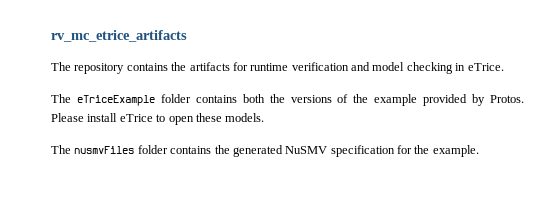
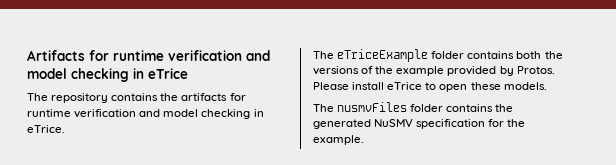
- rv_mc_etrice_artifacts
+ Artifacts for runtime verification and model checking in eTrice

